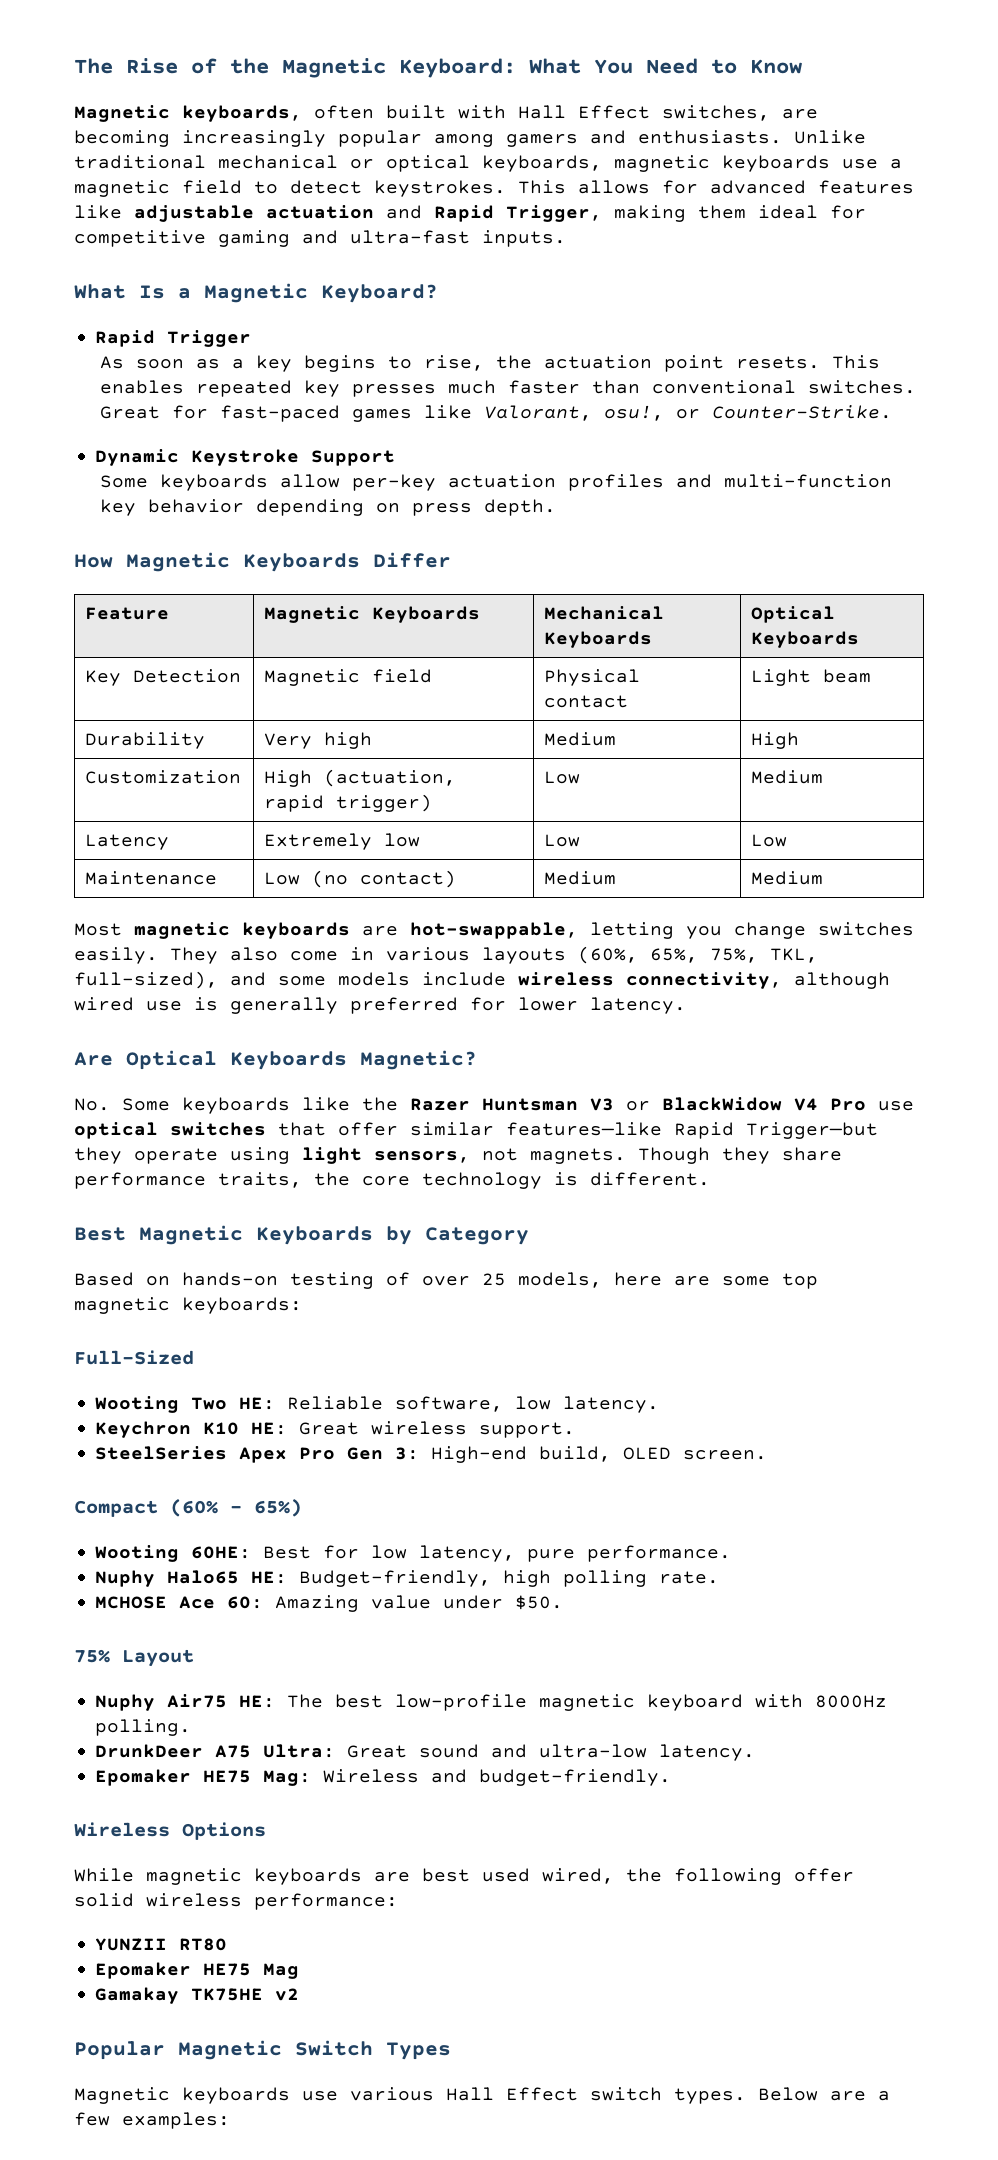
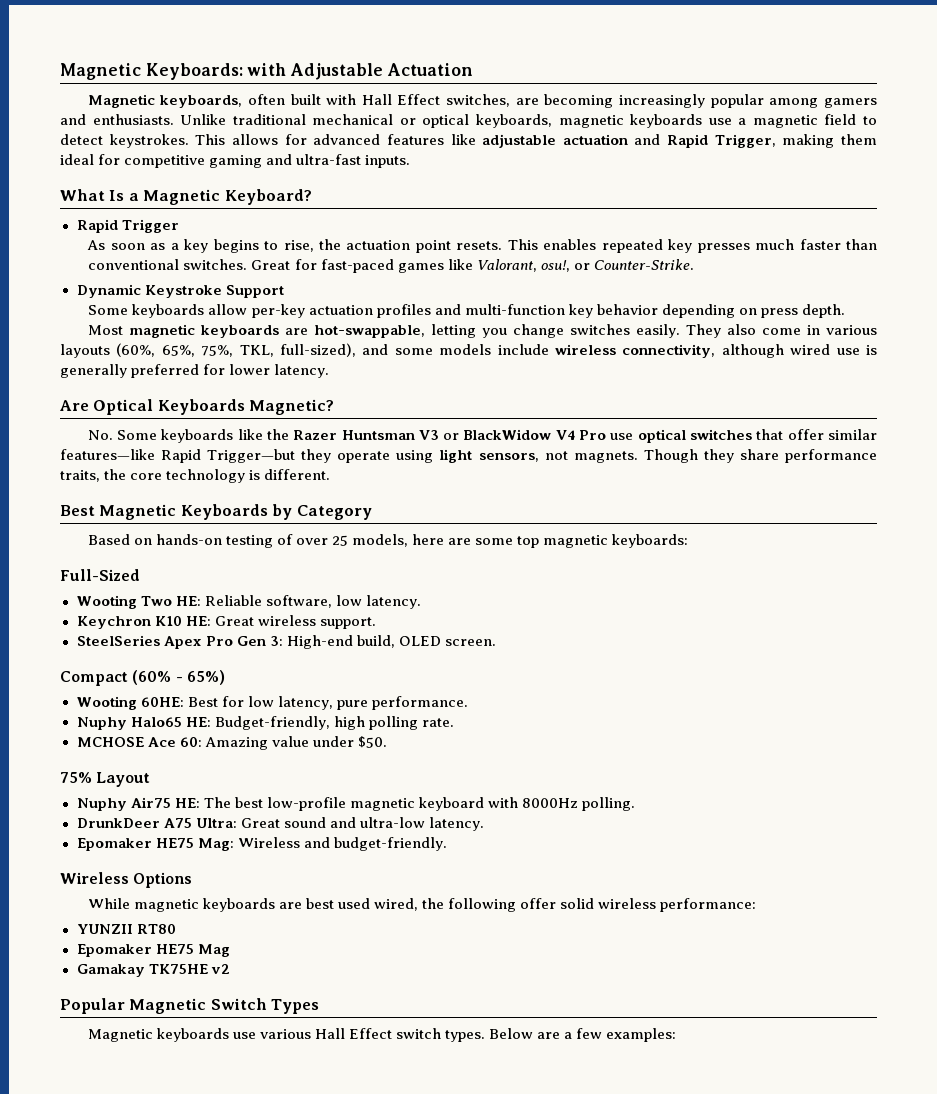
- The Rise of the Magnetic Keyboard: What You Need to Know
+ Magnetic Keyboards: with Adjustable Actuation
- How Magnetic Keyboards Differ
- Feature | Magnetic Keyboards | Mechanical Keyboards | Optical Keyboards
- Key Detection | Magnetic field | Physical contact | Light beam
- Durability | Very high | Medium | High
- Customization | High (actuation, rapid trigger) | Low | Medium
- Latency | Extremely low | Low | Low
- Maintenance | Low (no contact) | Medium | Medium

